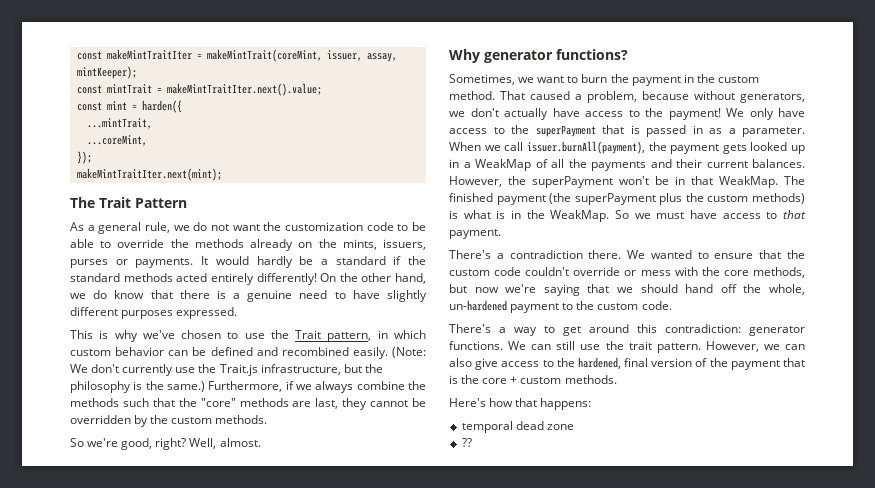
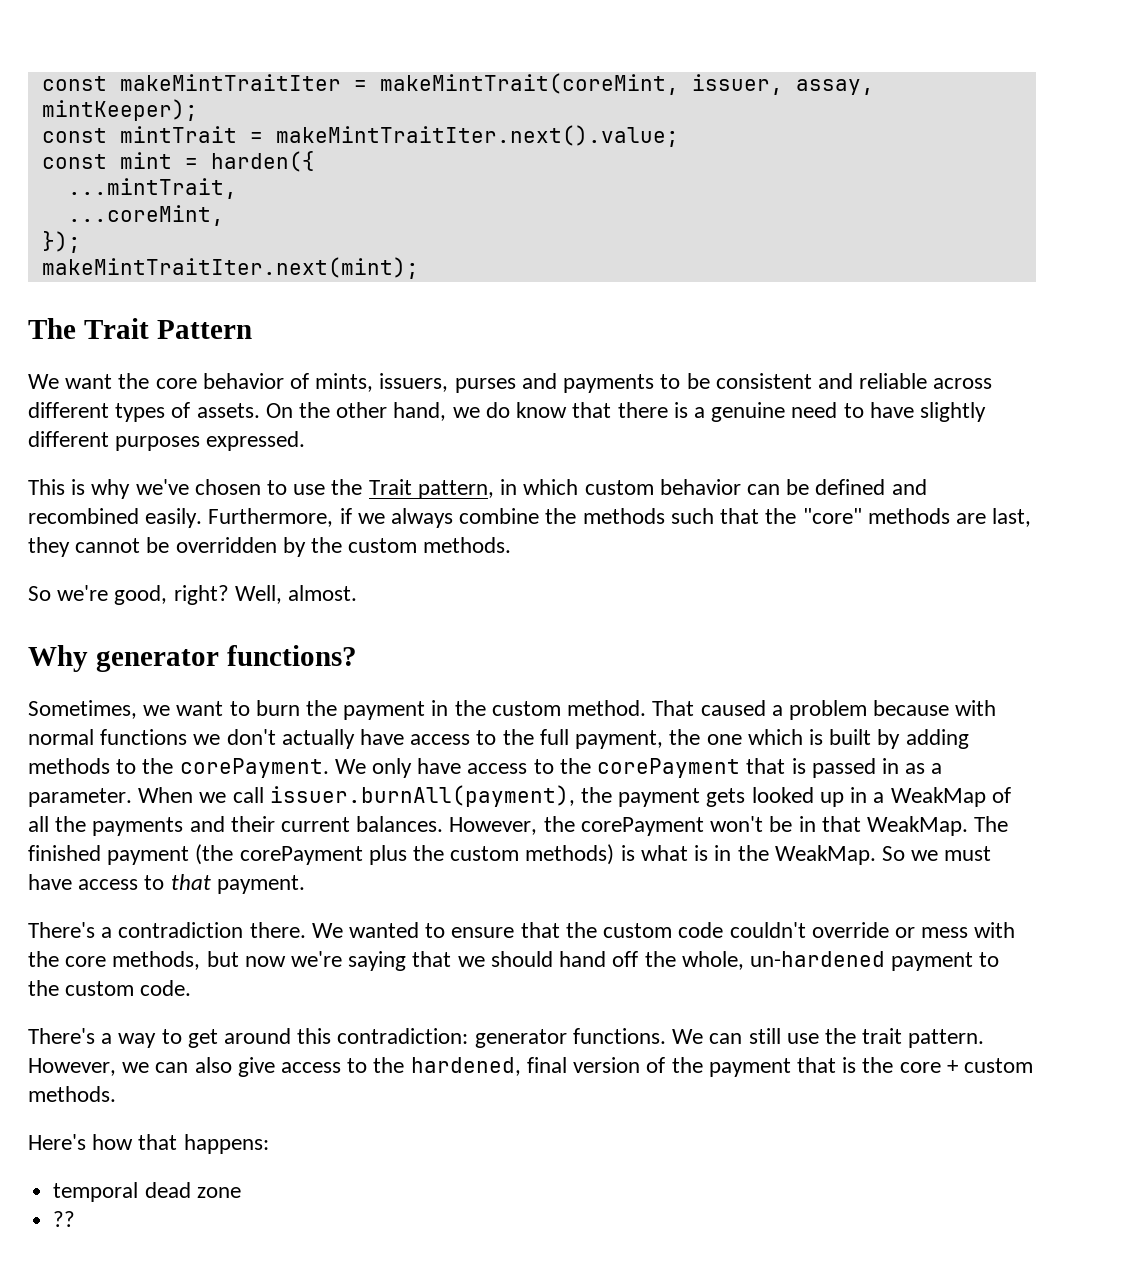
- As a general rule, we do not want the customization code to be able to override the methods already on the mints, issuers, purses or payments. It would hardly be a standard if the standard methods acted entirely differently!
+ We want the core behavior of mints, issuers, purses and payments to be consistent and reliable across different types of assets.
- (Note: We don't currently use the Trait.js infrastructure, but the philosophy is the same.)
- That caused a problem, because without generators, we don't actually have access to the payment!
+ That caused a problem because with normal functions we don't actually have access to the full payment, the one which is built by adding methods to the corePayment.
- We only have access to the superPayment that is passed in as a parameter.
+ We only have access to the corePayment that is passed in as a parameter.
- However, the superPayment won't be in that WeakMap.
+ However, the corePayment won't be in that WeakMap.
- The finished payment (the superPayment plus the custom methods) is what is in the WeakMap.
+ The finished payment (the corePayment plus the custom methods) is what is in the WeakMap.

